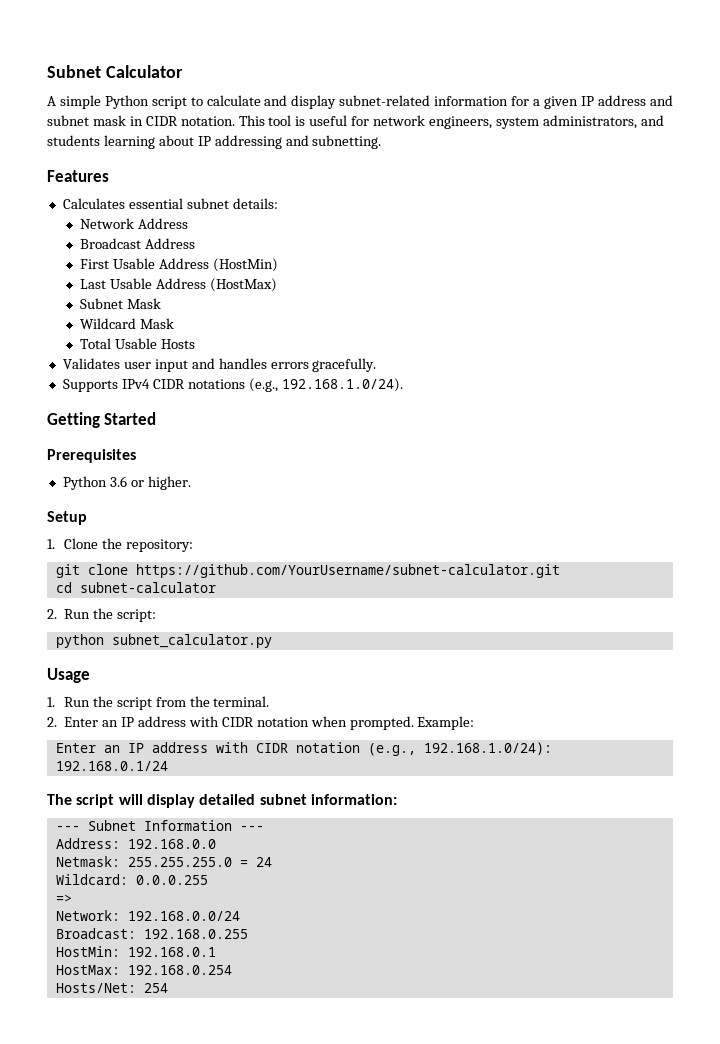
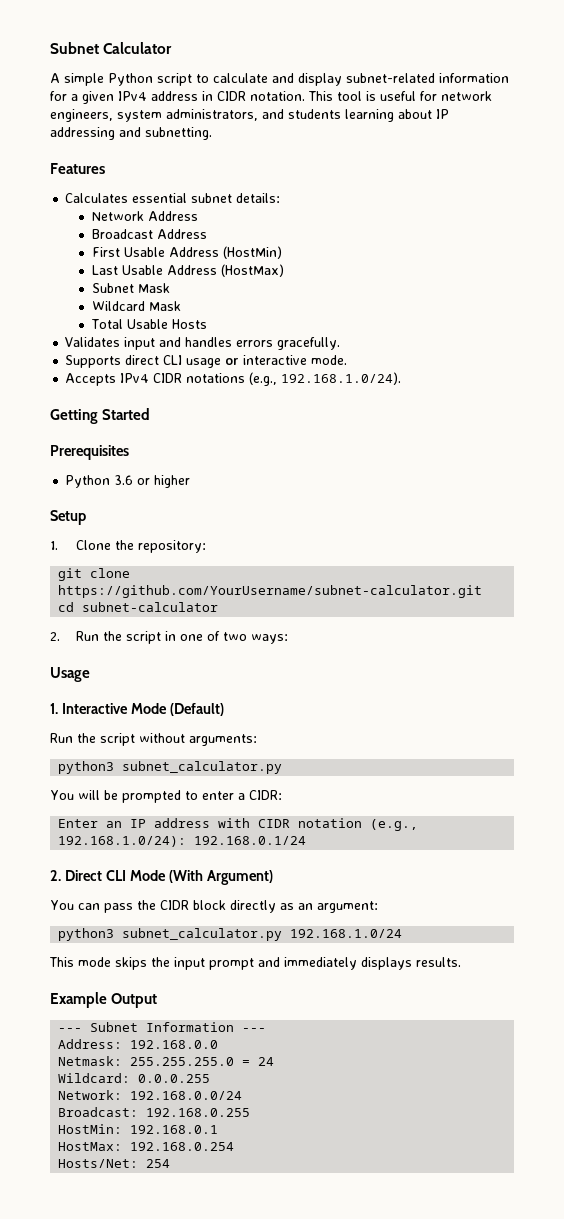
- A simple Python script to calculate and display subnet-related information for a given IP address and subnet mask in CIDR notation.
+ A simple Python script to calculate and display subnet-related information for a given IPv4 address in CIDR notation.
- Validates user input and handles errors gracefully.
+ Validates input and handles errors gracefully.
- Supports IPv4 CIDR notations (e.g., 192.168.1.0/24).
+ Supports direct CLI usage or interactive mode.
+ Accepts IPv4 CIDR notations (e.g., 192.168.1.0/24).
- Python 3.6 or higher.
+ Python 3.6 or higher
- 2. Run the script:
- python subnet_calculator.py
+ 2. Run the script in one of two ways:
  Usage
- 1. Run the script from the terminal.
- 2. Enter an IP address with CIDR notation when prompted. Example:
+ 1. Interactive Mode (Default)
+ Run the script without arguments:
+ python3 subnet_calculator.py
+ You will be prompted to enter a CIDR:
- The script will display detailed subnet information:
+ 2. Direct CLI Mode (With Argument)
+ You can pass the CIDR block directly as an argument:
+ python3 subnet_calculator.py 192.168.1.0/24
+ This mode skips the input prompt and immediately displays results.
+ Example Output
- =>

